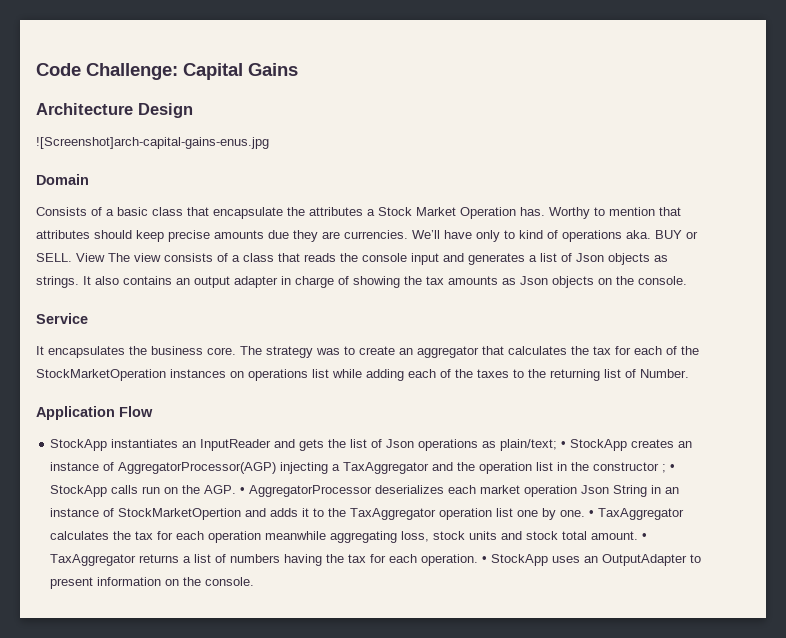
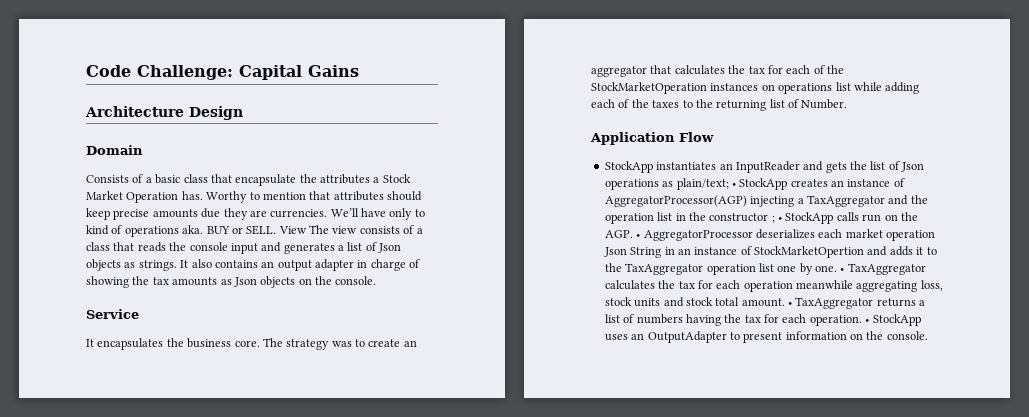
- ![Screenshot]arch-capital-gains-enus.jpg

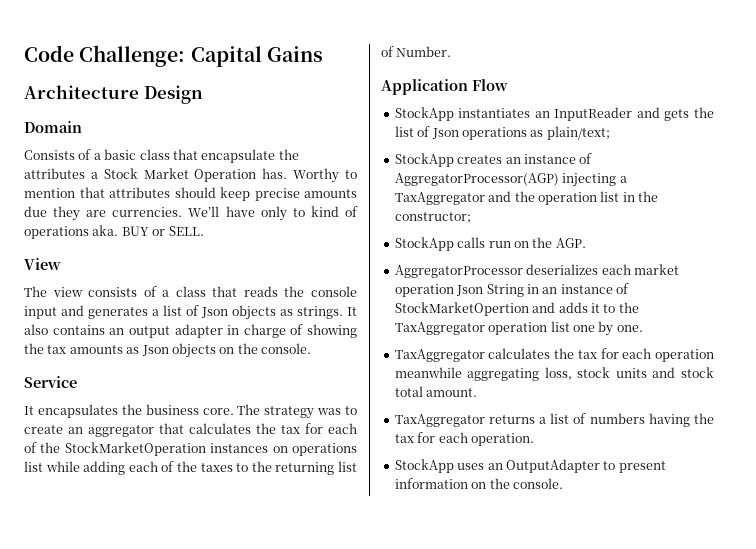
- BUY or SELL. View The view consists of a class that reads the console input and generates a list of Json objects as strings.
+ BUY or SELL.
+ View
+ The view consists of a class that reads the console input and generates a list of Json objects as strings.
- StockApp instantiates an InputReader and gets the list of Json operations as plain/text; • StockApp creates an instance of AggregatorProcessor(AGP) injecting a TaxAggregator and the operation list in the constructor ; • StockApp calls run on the AGP. • AggregatorProcessor deserializes each market operation Json String in an instance of StockMarketOpertion and adds it to the TaxAggregator operation list one by one. • TaxAggregator calculates the tax for each operation meanwhile aggregating loss, stock units and stock total amount. • TaxAggregator returns a list of numbers having the tax for each operation. • StockApp uses an OutputAdapter to present information on the console.
+ StockApp instantiates an InputReader and gets the list of Json operations as plain/text;
+ StockApp creates an instance of AggregatorProcessor(AGP) injecting a TaxAggregator and the operation list in the constructor;
+ StockApp calls run on the AGP.
+ AggregatorProcessor deserializes each market operation Json String in an instance of StockMarketOpertion and adds it to the TaxAggregator operation list one by one.
+ TaxAggregator calculates the tax for each operation meanwhile aggregating loss, stock units and stock total amount.
+ TaxAggregator returns a list of numbers having the tax for each operation.
+ StockApp uses an OutputAdapter to present information on the console.

